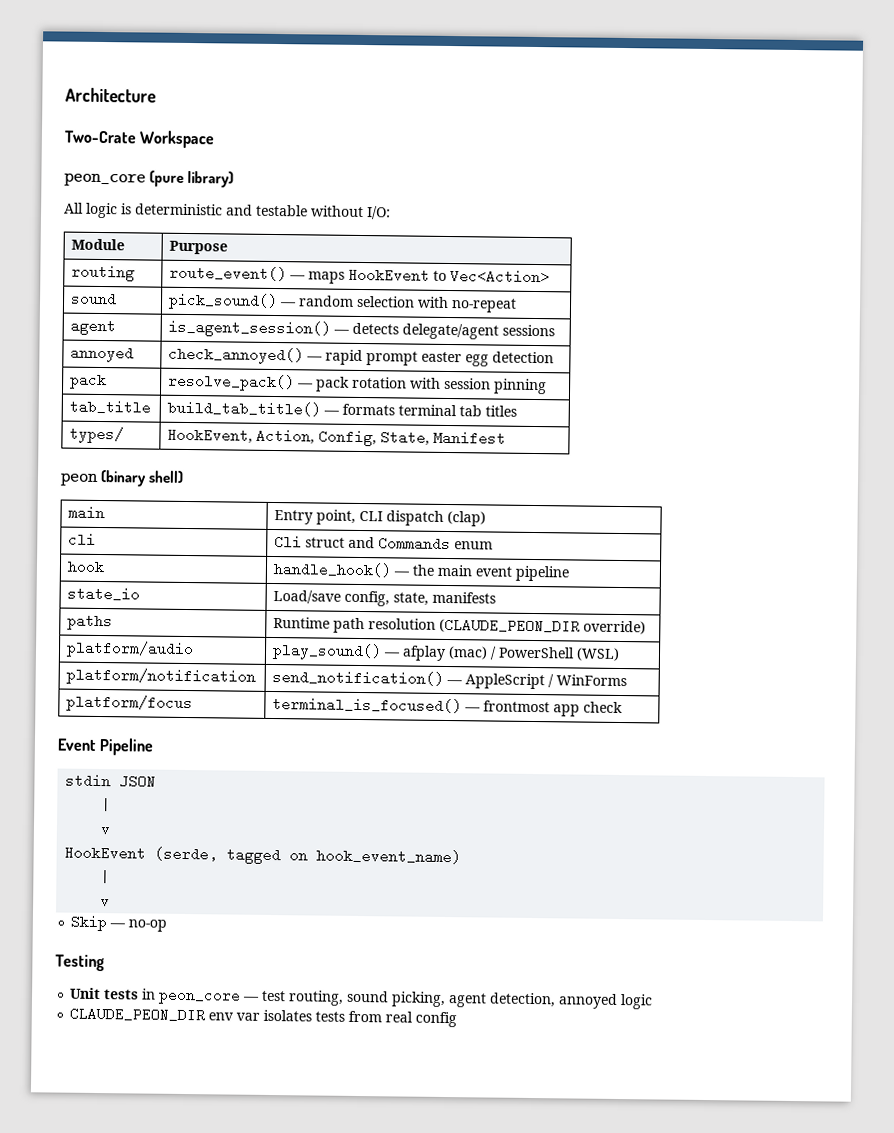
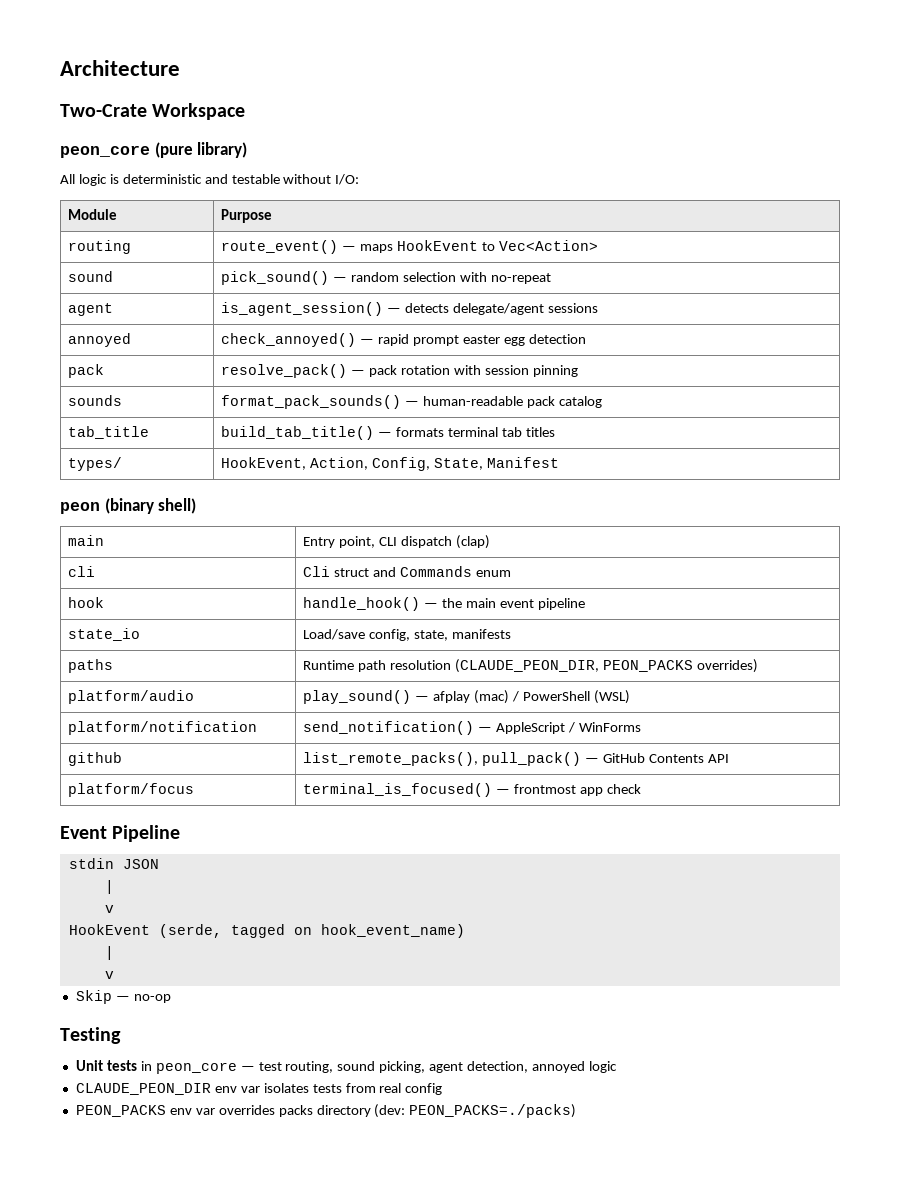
+ sounds | format_pack_sounds() — human-readable pack catalog
- paths | Runtime path resolution (CLAUDE_PEON_DIR override)
+ paths | Runtime path resolution (CLAUDE_PEON_DIR, PEON_PACKS overrides)
+ github | list_remote_packs(), pull_pack() — GitHub Contents API
+ PEON_PACKS env var overrides packs directory (dev: PEON_PACKS=./packs)

